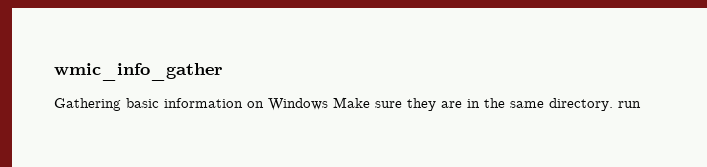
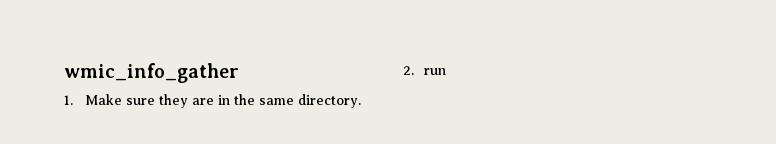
- Gathering basic information on Windows Make sure they are in the same directory. run
+ 1. Make sure they are in the same directory.
+ 2. run

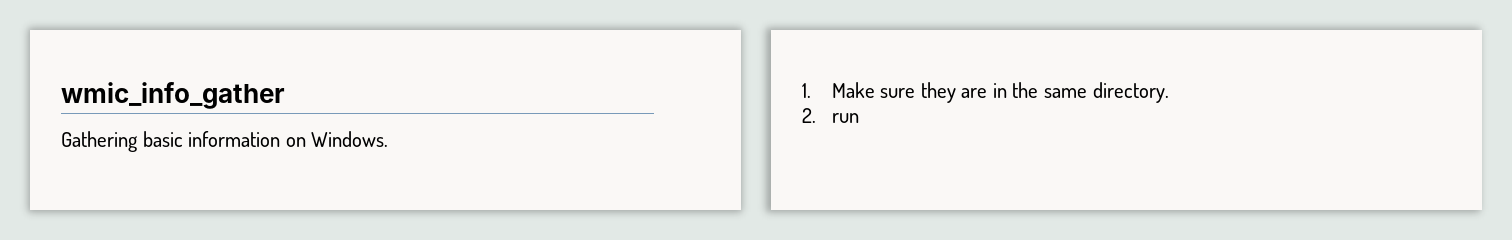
+ Gathering basic information on Windows.

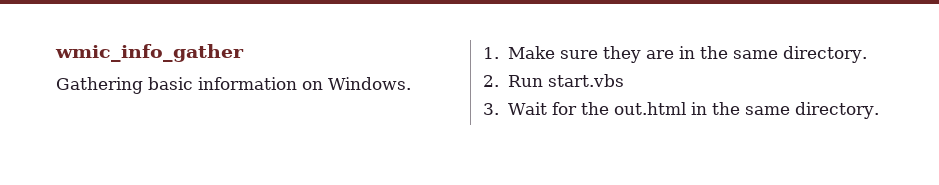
- 2. run
+ 2. Run start.vbs
+ 3. Wait for the out.html in the same directory.

